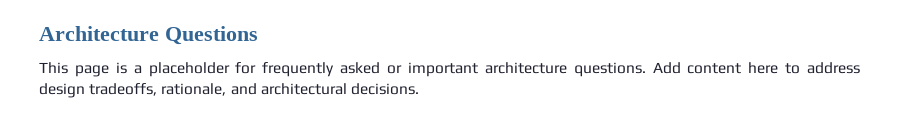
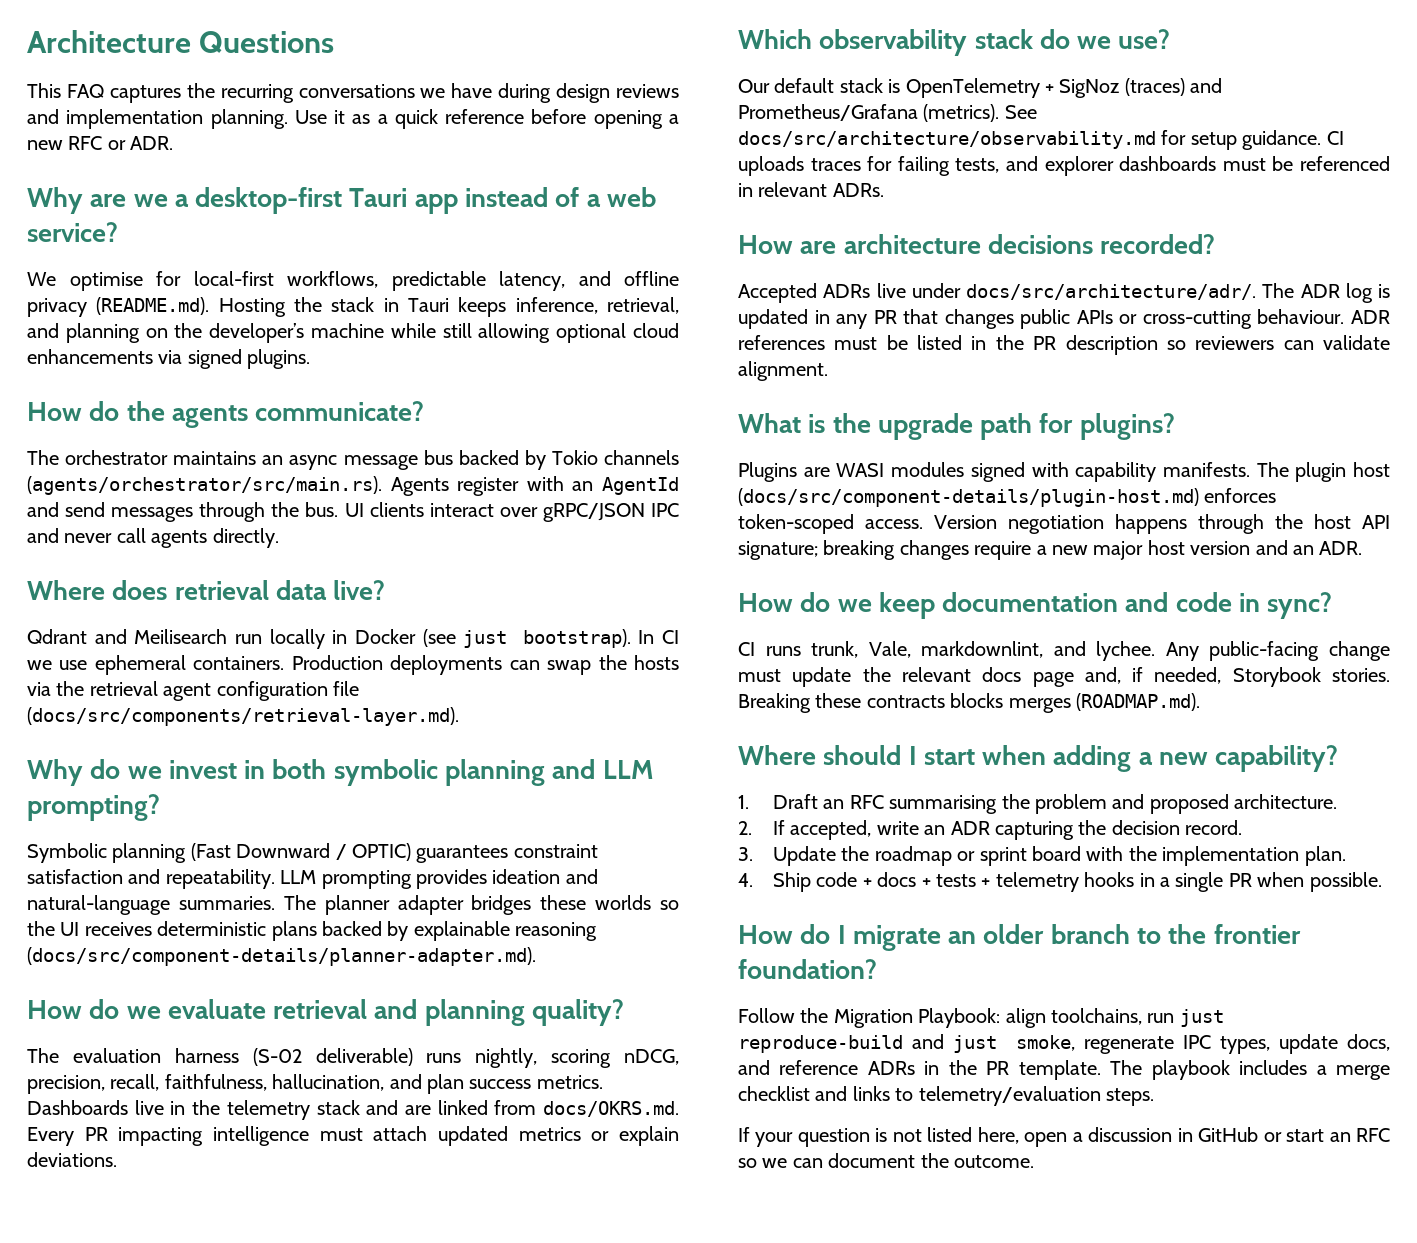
- This page is a placeholder for frequently asked or important architecture questions. Add content here to address design tradeoffs, rationale, and architectural decisions.
+ This FAQ captures the recurring conversations we have during design reviews and implementation planning. Use it as a quick reference before opening a new RFC or ADR.
+ Why are we a desktop-first Tauri app instead of a web service?
+ We optimise for local-first workflows, predictable latency, and offline privacy (README.md). Hosting the stack in Tauri keeps inference, retrieval, and planning on the developer’s machine while still allowing optional cloud enhancements via signed plugins.
+ How do the agents communicate?
+ The orchestrator maintains an async message bus backed by Tokio channels (agents/orchestrator/src/main.rs). Agents register with an AgentId and send messages through the bus. UI clients interact over gRPC/JSON IPC and never call agents directly.
+ Where does retrieval data live?
+ Qdrant and Meilisearch run locally in Docker (see just bootstrap). In CI we use ephemeral containers. Production deployments can swap the hosts via the retrieval agent configuration file (docs/src/components/retrieval-layer.md).
+ Why do we invest in both symbolic planning and LLM prompting?
+ Symbolic planning (Fast Downward / OPTIC) guarantees constraint satisfaction and repeatability. LLM prompting provides ideation and natural-language summaries. The planner adapter bridges these worlds so the UI receives deterministic plans backed by explainable reasoning (docs/src/component-details/planner-adapter.md).
+ How do we evaluate retrieval and planning quality?
+ The evaluation harness (S-02 deliverable) runs nightly, scoring nDCG, precision, recall, faithfulness, hallucination, and plan success metrics. Dashboards live in the telemetry stack and are linked from docs/OKRS.md. Every PR impacting intelligence must attach updated metrics or explain deviations.
+ Which observability stack do we use?
+ Our default stack is OpenTelemetry + SigNoz (traces) and Prometheus/Grafana (metrics). See docs/src/architecture/observability.md for setup guidance. CI uploads traces for failing tests, and explorer dashboards must be referenced in relevant ADRs.
+ How are architecture decisions recorded?
+ Accepted ADRs live under docs/src/architecture/adr/. The ADR log is updated in any PR that changes public APIs or cross-cutting behaviour. ADR references must be listed in the PR description so reviewers can validate alignment.
+ What is the upgrade path for plugins?
+ Plugins are WASI modules signed with capability manifests. The plugin host (docs/src/component-details/plugin-host.md) enforces token-scoped access. Version negotiation happens through the host API signature; breaking changes require a new major host version and an ADR.
+ How do we keep documentation and code in sync?
+ CI runs trunk, Vale, markdownlint, and lychee. Any public-facing change must update the relevant docs page and, if needed, Storybook stories. Breaking these contracts blocks merges (ROADMAP.md).
+ Where should I start when adding a new capability?
+ 1. Draft an RFC summarising the problem and proposed architecture.
+ 2. If accepted, write an ADR capturing the decision record.
+ 3. Update the roadmap or sprint board with the implementation plan.
+ 4. Ship code + docs + tests + telemetry hooks in a single PR when possible.
+ How do I migrate an older branch to the frontier foundation?
+ Follow the Migration Playbook: align toolchains, run just reproduce-build and just smoke, regenerate IPC types, update docs, and reference ADRs in the PR template. The playbook includes a merge checklist and links to telemetry/evaluation steps.
+ If your question is not listed here, open a discussion in GitHub or start an RFC so we can document the outcome.

